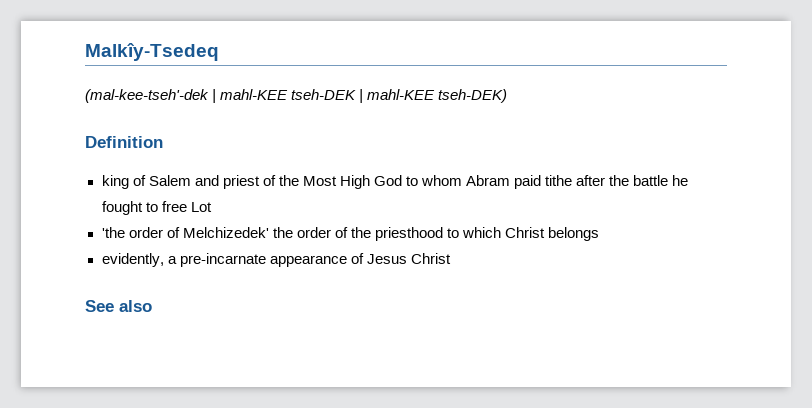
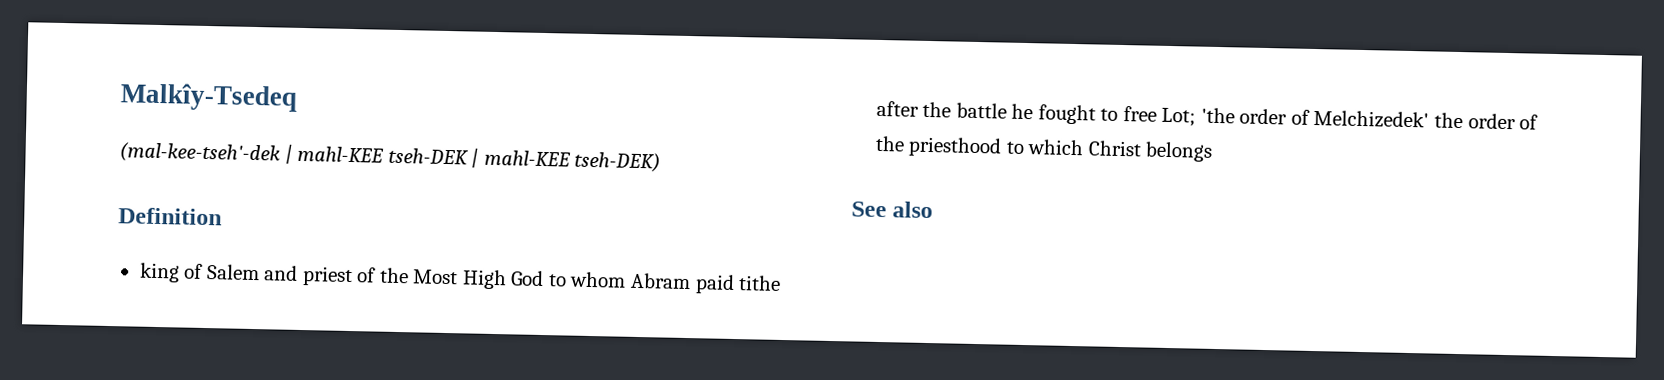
- king of Salem and priest of the Most High God to whom Abram paid tithe after the battle he fought to free Lot
- 'the order of Melchizedek' the order of the priesthood to which Christ belongs
+ king of Salem and priest of the Most High God to whom Abram paid tithe after the battle he fought to free Lot; 'the order of Melchizedek' the order of the priesthood to which Christ belongs
- evidently, a pre-incarnate appearance of Jesus Christ

